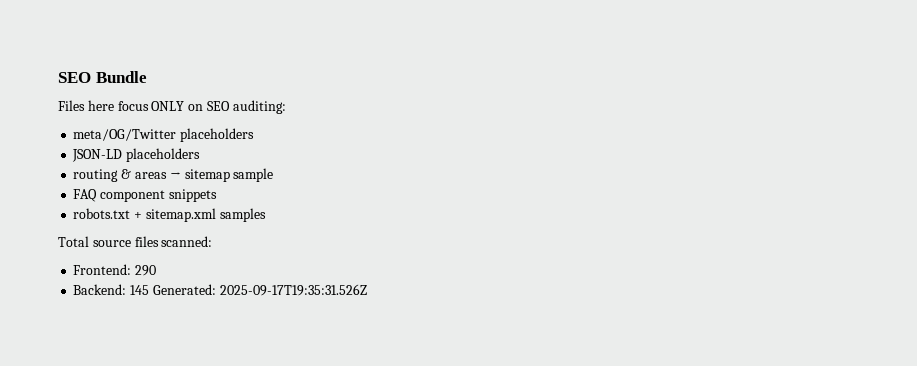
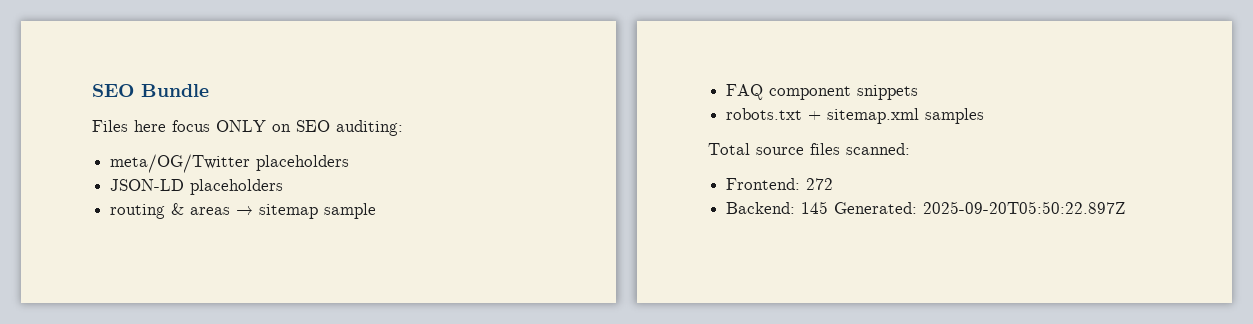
- Frontend: 290
+ Frontend: 272
- Backend: 145 Generated: 2025-09-17T19:35:31.526Z
+ Backend: 145 Generated: 2025-09-20T05:50:22.897Z

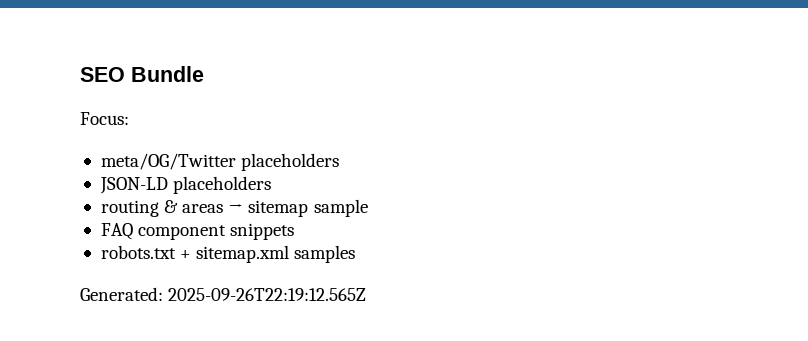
- Files here focus ONLY on SEO auditing:
+ Focus:
- Total source files scanned:
- Frontend: 272
- Backend: 145 Generated: 2025-09-20T05:50:22.897Z
+ Generated: 2025-09-26T22:19:12.565Z

